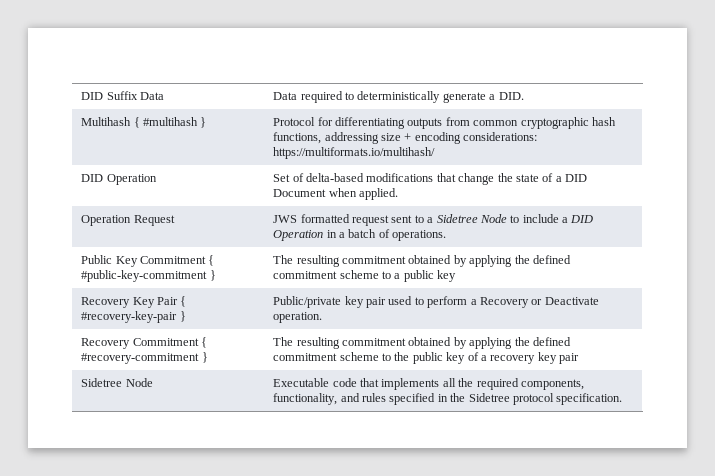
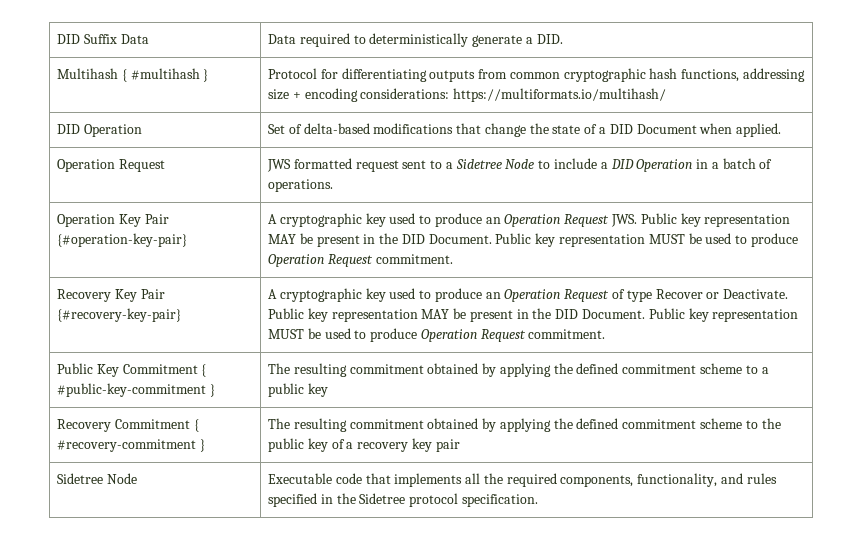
+ Operation Key Pair {#operation-key-pair} | A cryptographic key used to produce an Operation Request JWS. Public key representation MAY be present in the DID Document. Public key representation MUST be used to produce Operation Request commitment.
+ Recovery Key Pair {#recovery-key-pair} | A cryptographic key used to produce an Operation Request of type Recover or Deactivate. Public key representation MAY be present in the DID Document. Public key representation MUST be used to produce Operation Request commitment.
- Recovery Key Pair { #recovery-key-pair } | Public/private key pair used to perform a Recovery or Deactivate operation.

